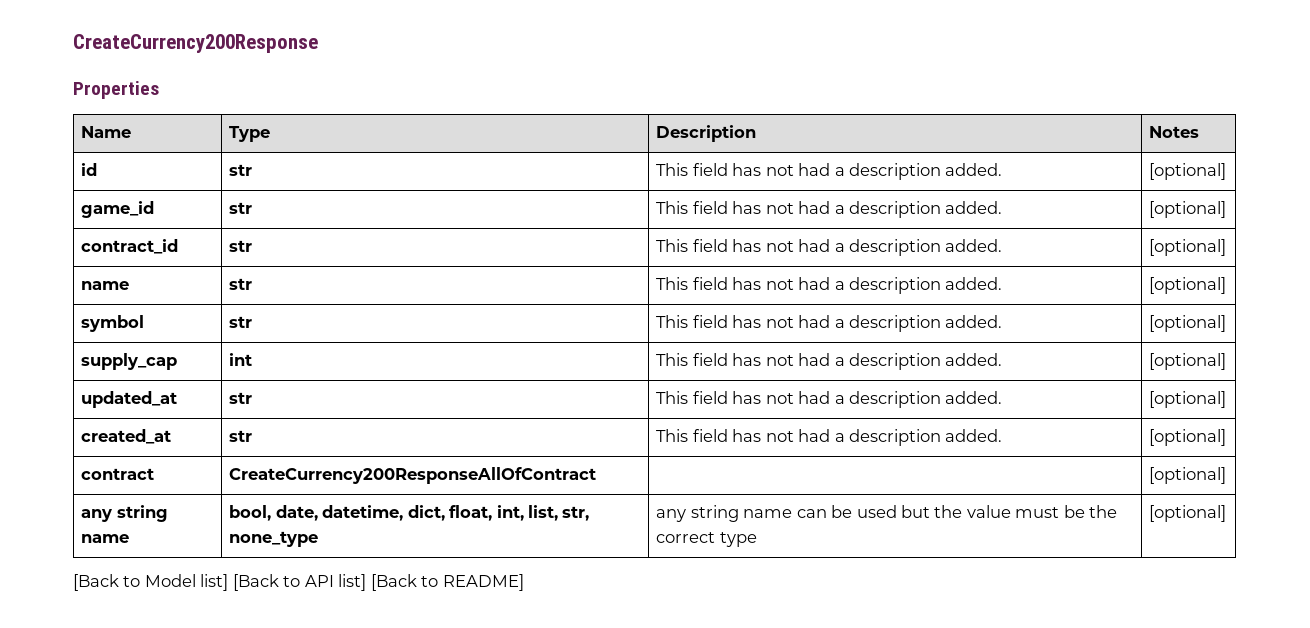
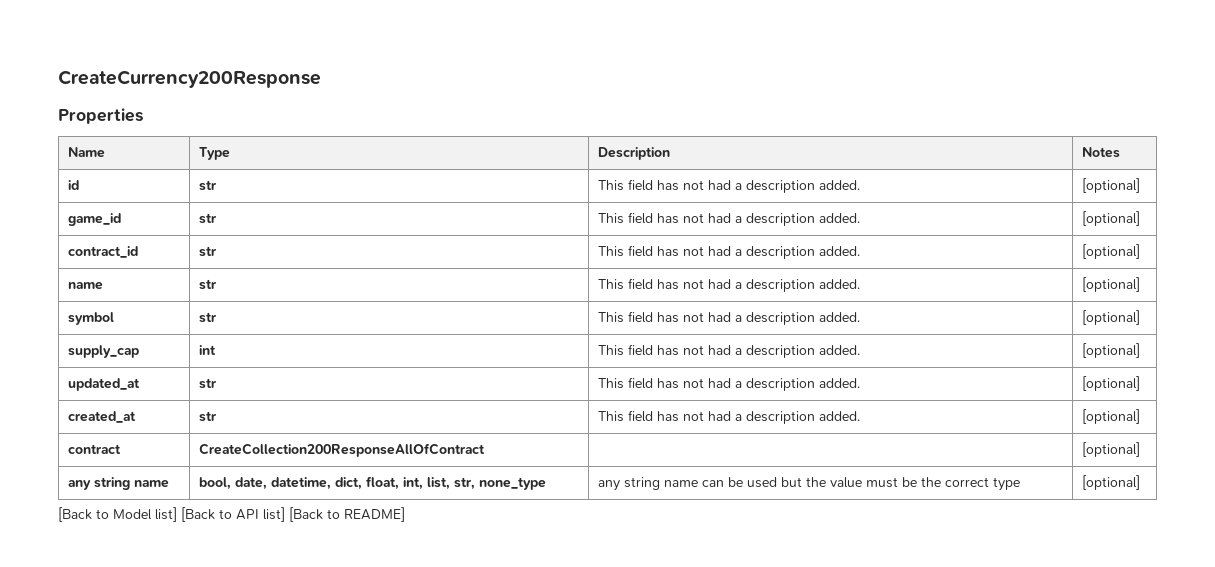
- contract | CreateCurrency200ResponseAllOfContract | | [optional]
+ contract | CreateCollection200ResponseAllOfContract | | [optional]

